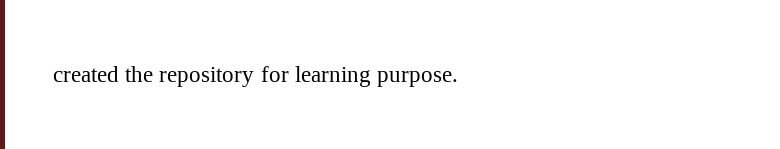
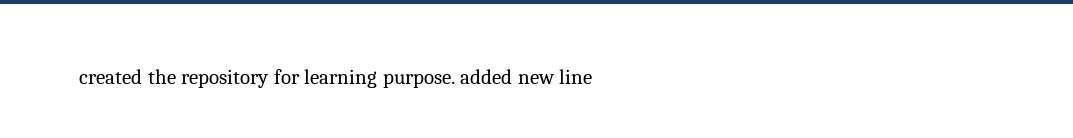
- created the repository for learning purpose.
+ created the repository for learning purpose. added new line

